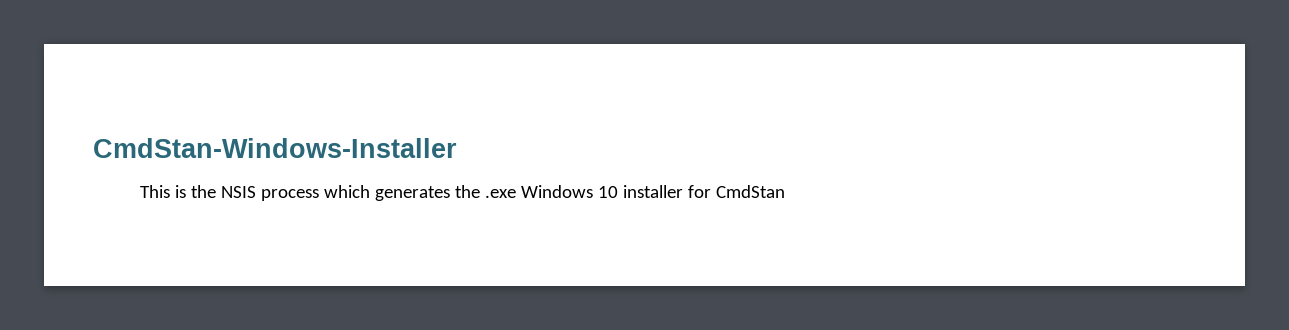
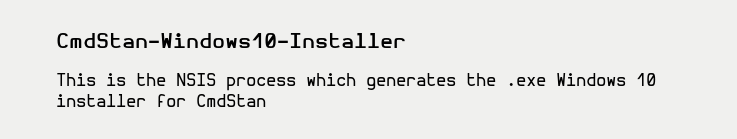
- CmdStan-Windows-Installer
+ CmdStan-Windows10-Installer

